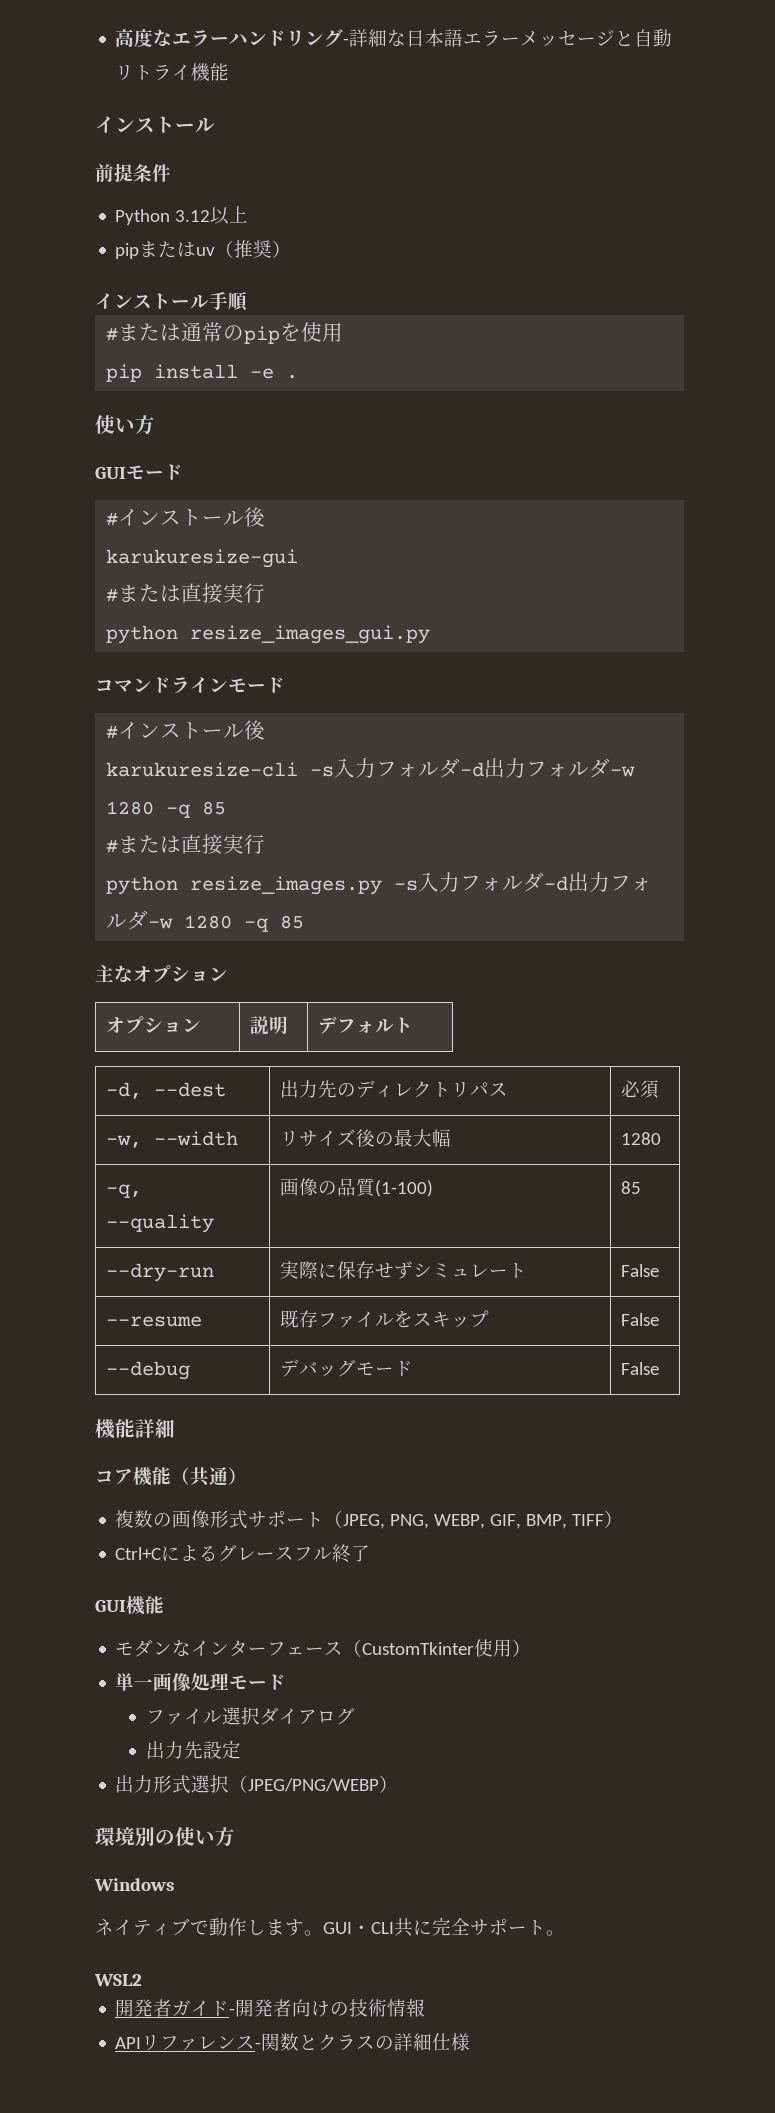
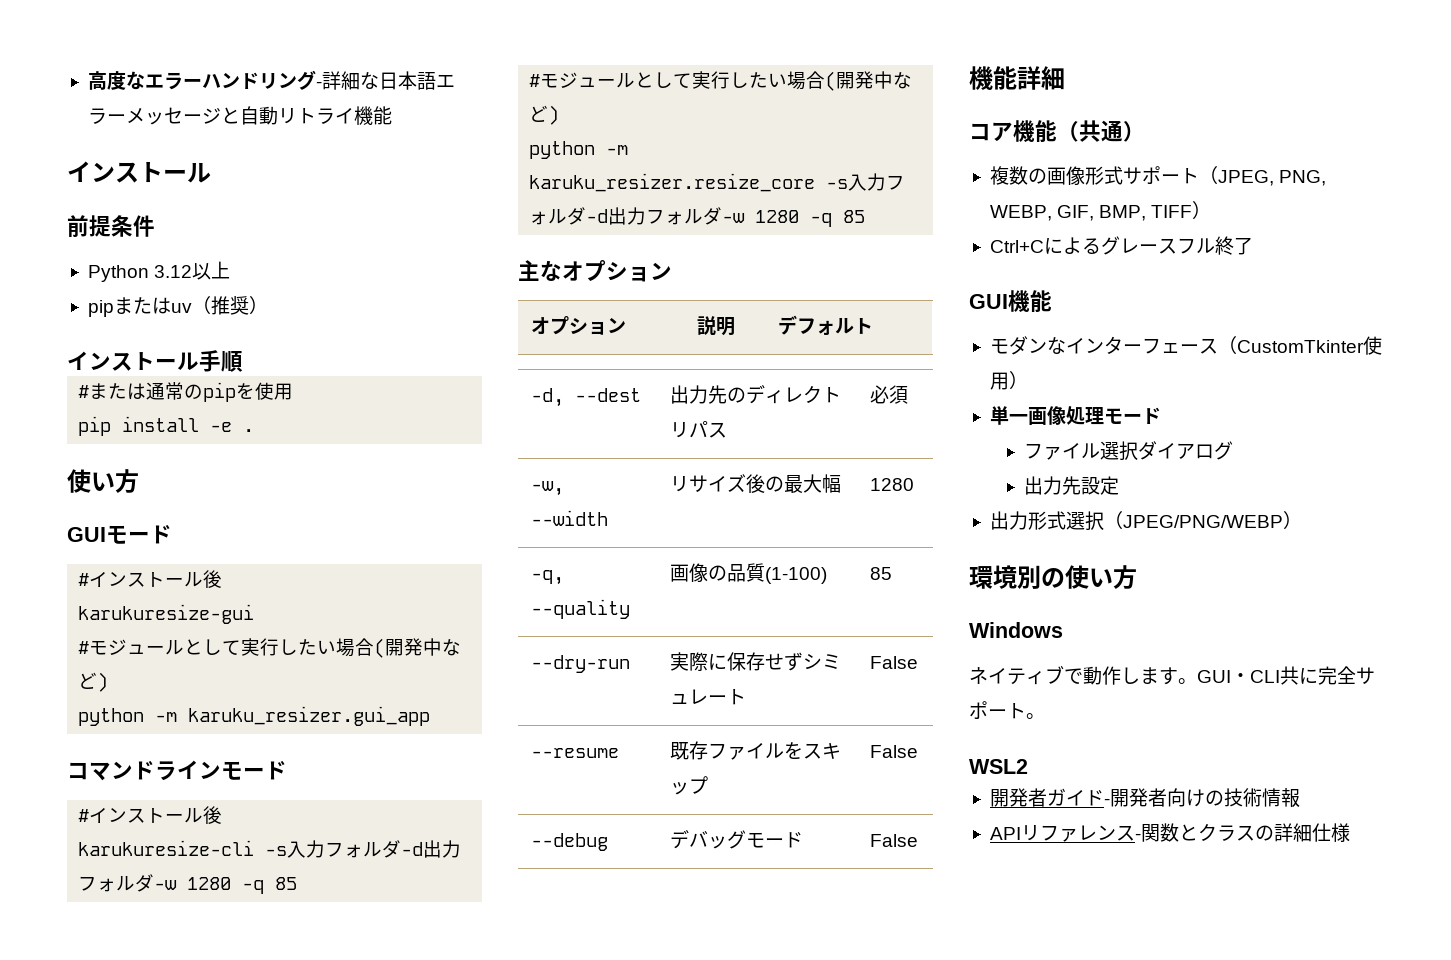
  karukuresize-gui
- #または直接実行
- python resize_images_gui.py
+ #モジュールとして実行したい場合(開発中など)
+ python -m karuku_resizer.gui_app
  karukuresize-cli -s入力フォルダ-d出力フォルダ-w 1280 -q 85
- #または直接実行
- python resize_images.py -s入力フォルダ-d出力フォルダ-w 1280 -q 85
+ #モジュールとして実行したい場合(開発中など)
+ python -m karuku_resizer.resize_core -s入力フォルダ-d出力フォルダ-w 1280 -q 85

